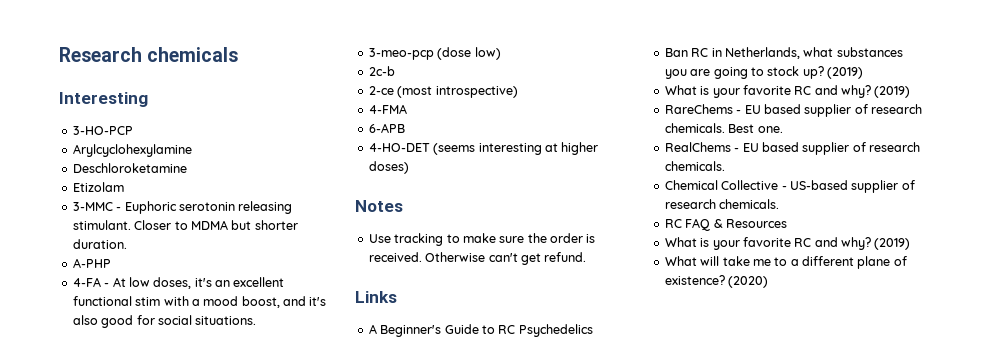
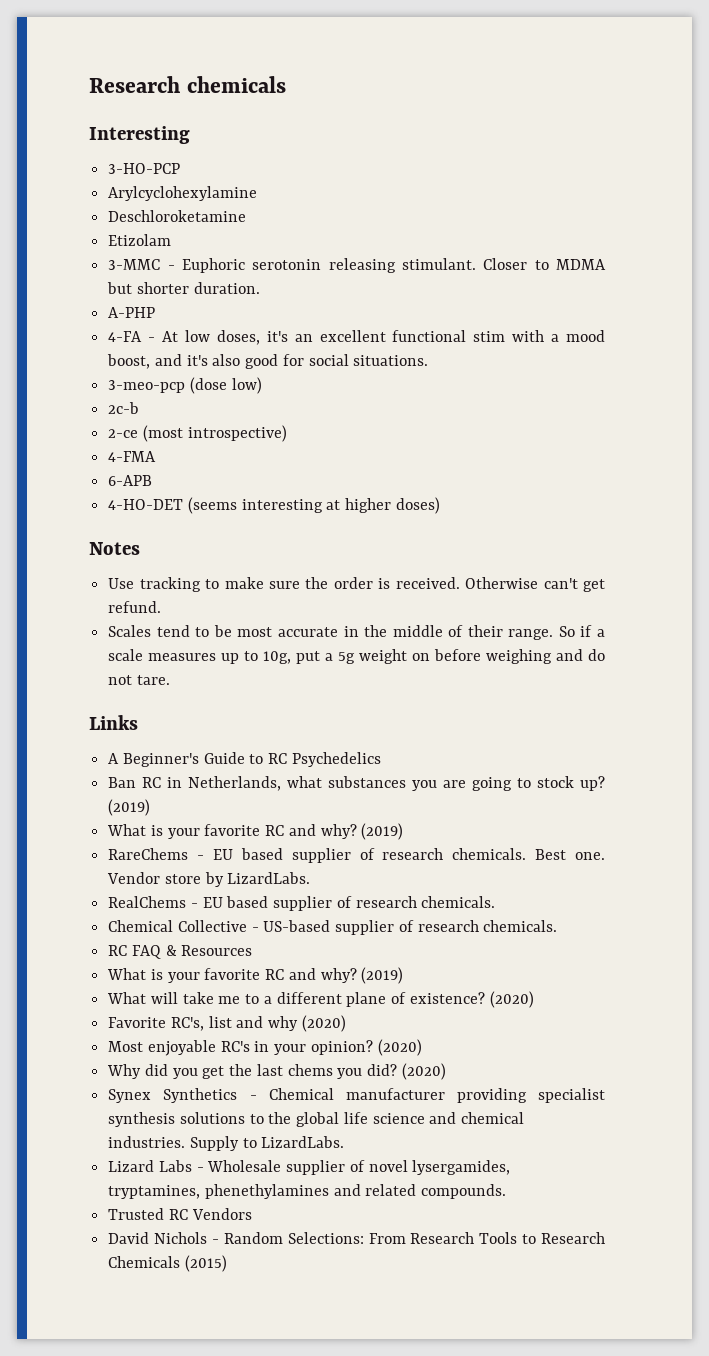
+ Scales tend to be most accurate in the middle of their range. So if a scale measures up to 10g, put a 5g weight on before weighing and do not tare.
+ Vendor store by LizardLabs.
+ Favorite RC's, list and why (2020)
+ Most enjoyable RC's in your opinion? (2020)
+ Why did you get the last chems you did? (2020)
+ Synex Synthetics - Chemical manufacturer providing specialist synthesis solutions to the global life science and chemical industries. Supply to LizardLabs.
+ Lizard Labs - Wholesale supplier of novel lysergamides, tryptamines, phenethylamines and related compounds.
+ Trusted RC Vendors
+ David Nichols - Random Selections: From Research Tools to Research Chemicals (2015)

